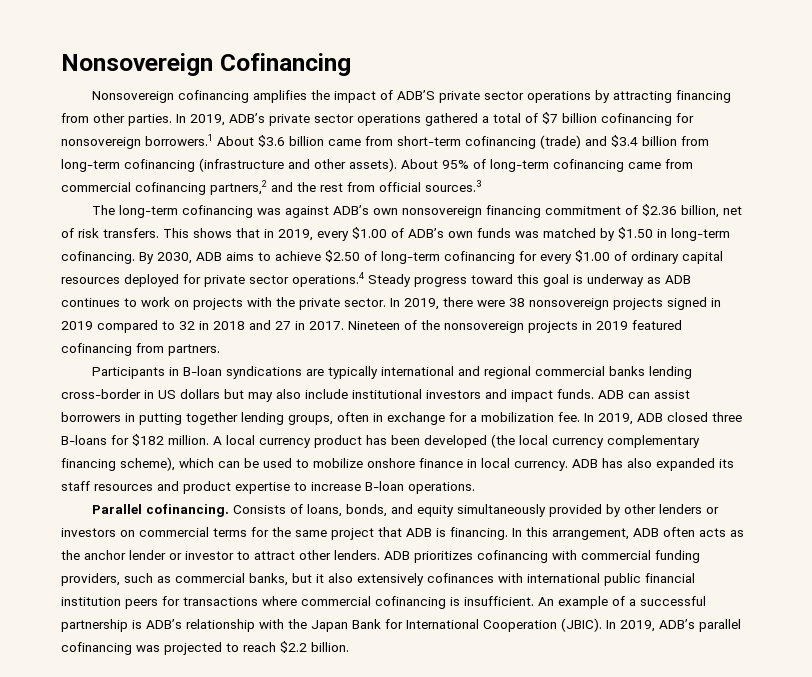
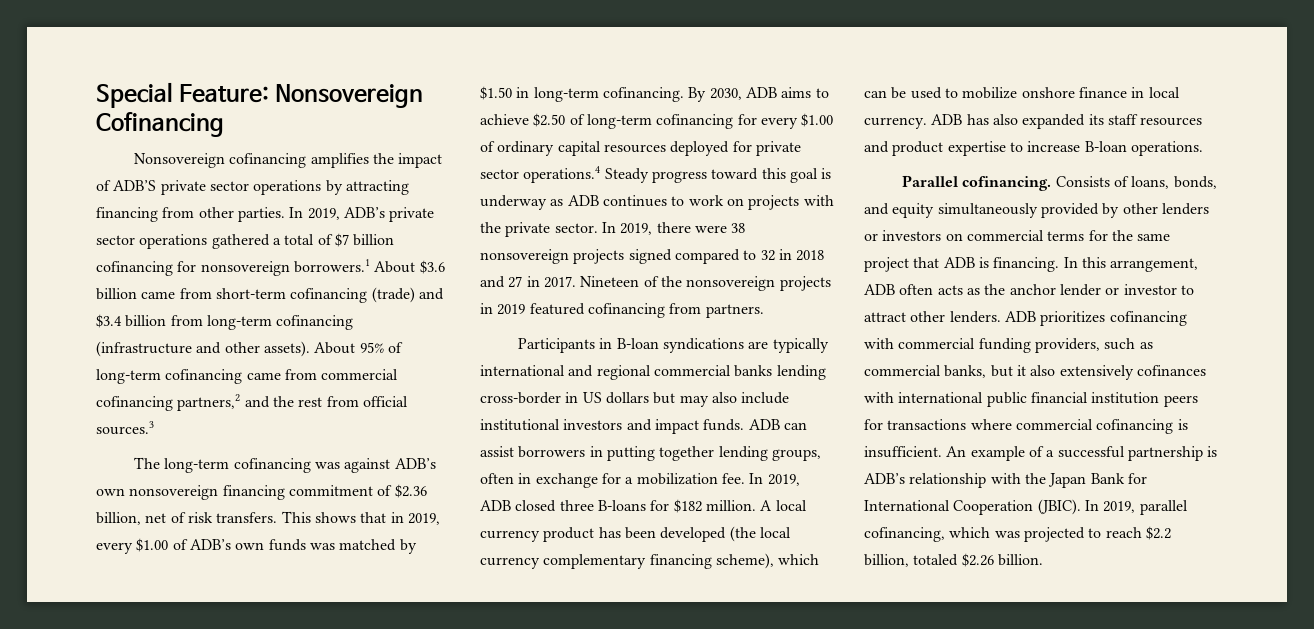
- Nonsovereign Cofinancing
+ Special Feature: Nonsovereign Cofinancing
- In 2019, there were 38 nonsovereign projects signed in 2019 compared to 32 in 2018 and 27 in 2017.
+ In 2019, there were 38 nonsovereign projects signed compared to 32 in 2018 and 27 in 2017.
- In 2019, ADB’s parallel cofinancing was projected to reach $2.2 billion.
+ In 2019, parallel cofinancing, which was projected to reach $2.2 billion, totaled $2.26 billion.

